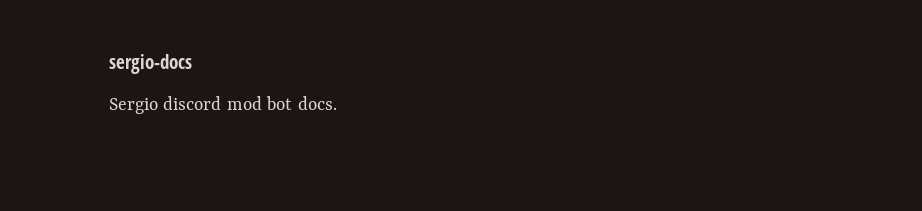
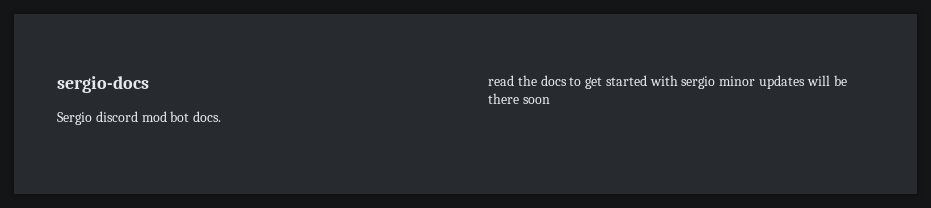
+ read the docs to get started with sergio minor updates will be there soon

